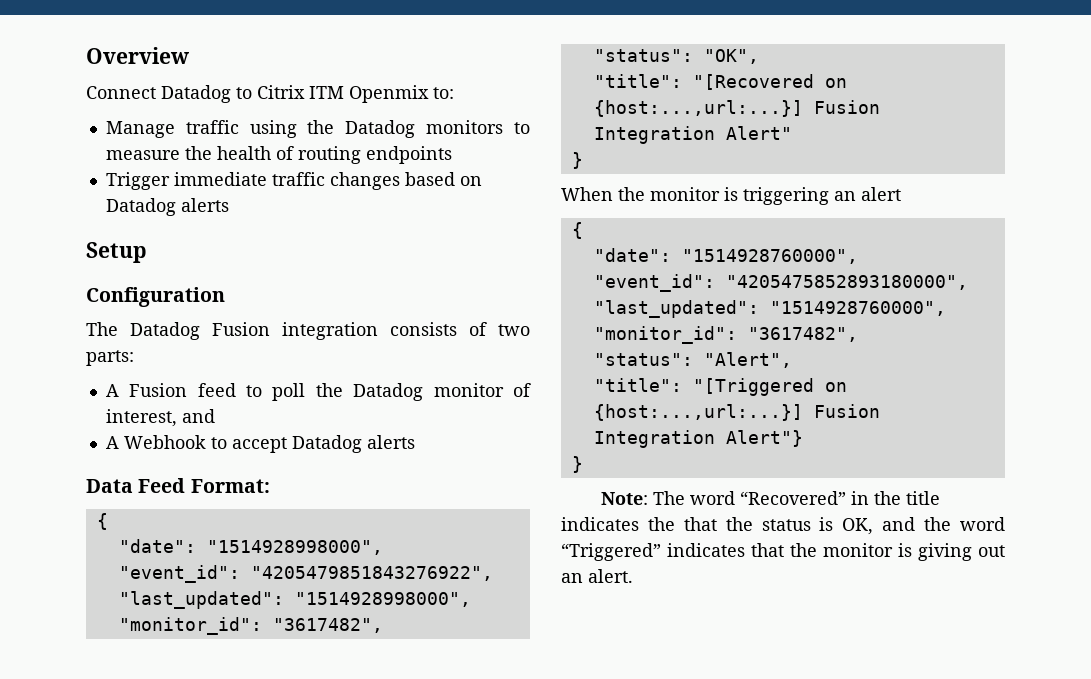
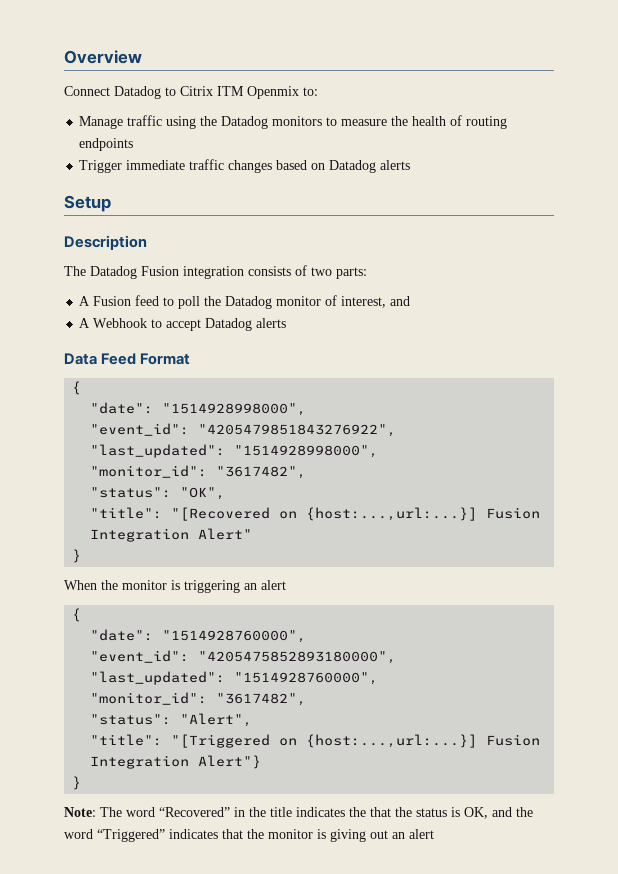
- Configuration
+ Description
- Data Feed Format:
+ Data Feed Format
- Note: The word “Recovered” in the title indicates the that the status is OK, and the word “Triggered” indicates that the monitor is giving out an alert.
+ Note: The word “Recovered” in the title indicates the that the status is OK, and the word “Triggered” indicates that the monitor is giving out an alert

